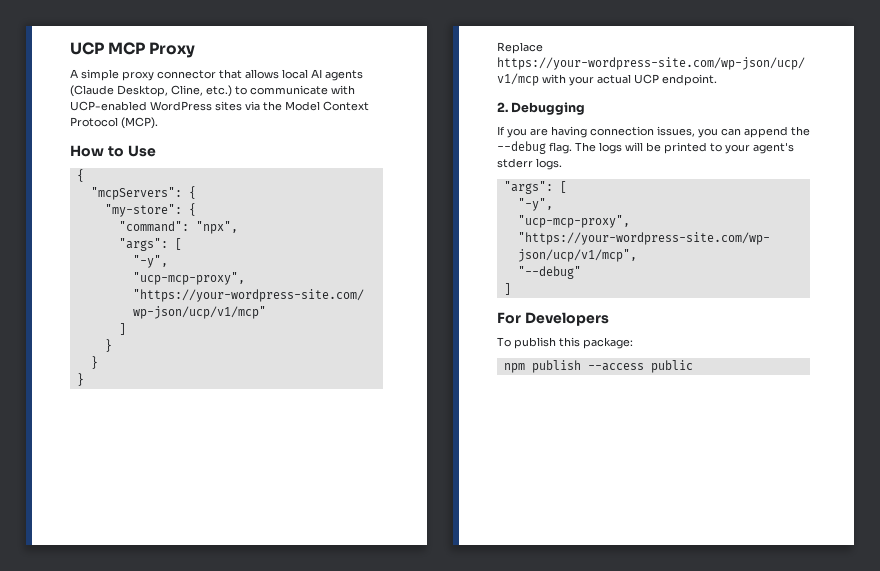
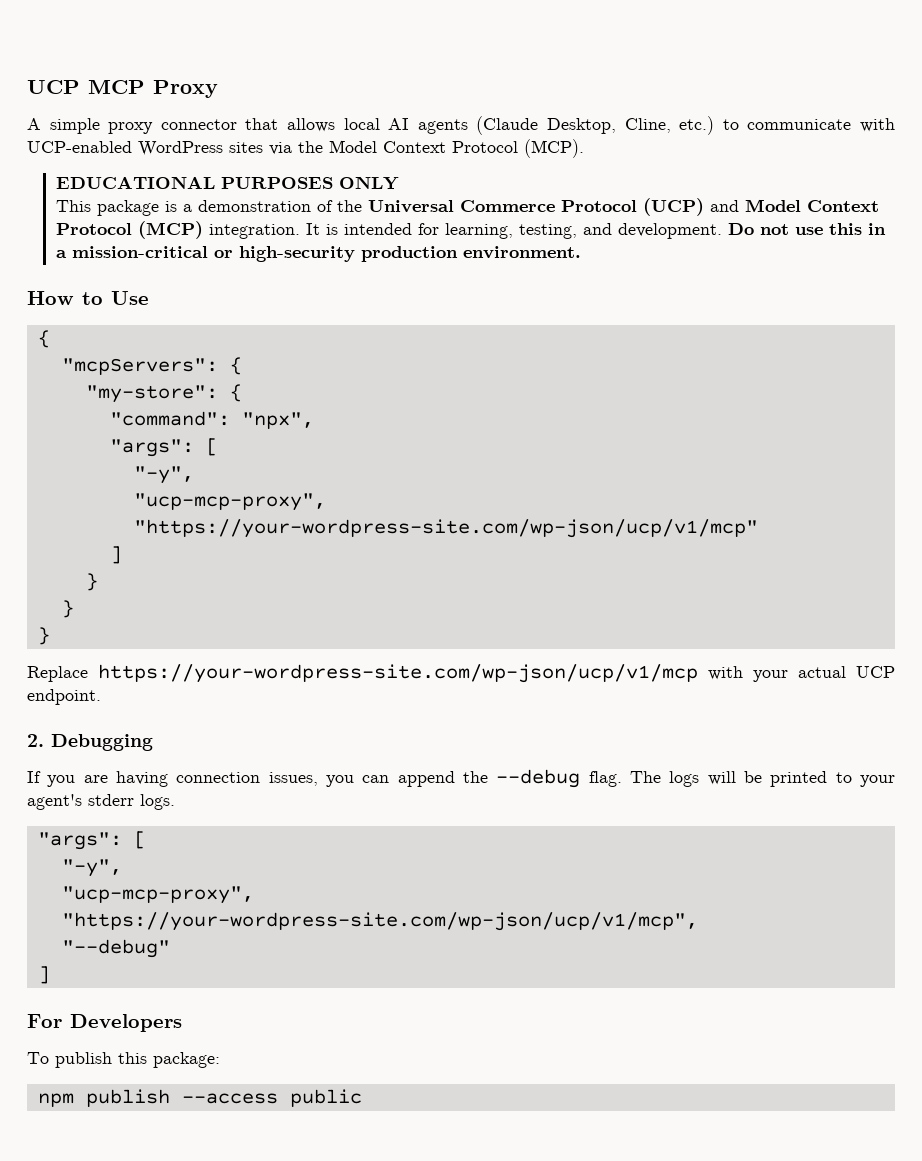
+ EDUCATIONAL PURPOSES ONLY
+ This package is a demonstration of the Universal Commerce Protocol (UCP) and Model Context Protocol (MCP) integration. It is intended for learning, testing, and development. Do not use this in a mission-critical or high-security production environment.

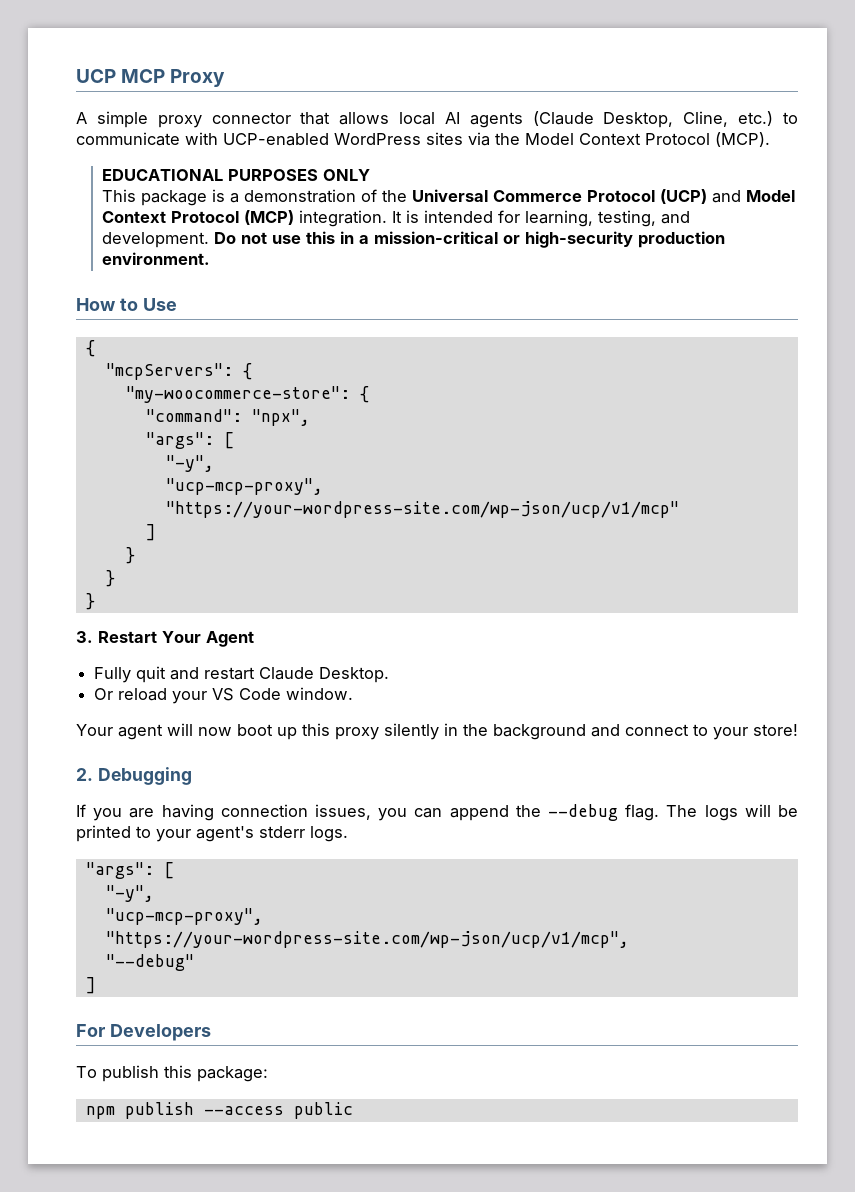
- "my-store": {
+ "my-woocommerce-store": {
- Replace https://your-wordpress-site.com/wp-json/ucp/v1/mcp with your actual UCP endpoint.
+ 3. Restart Your Agent
+ Fully quit and restart Claude Desktop.
+ Or reload your VS Code window.
+ Your agent will now boot up this proxy silently in the background and connect to your store!

